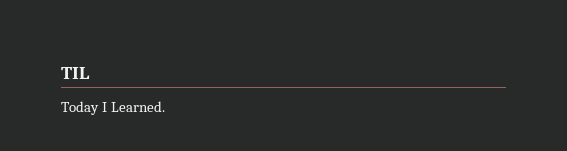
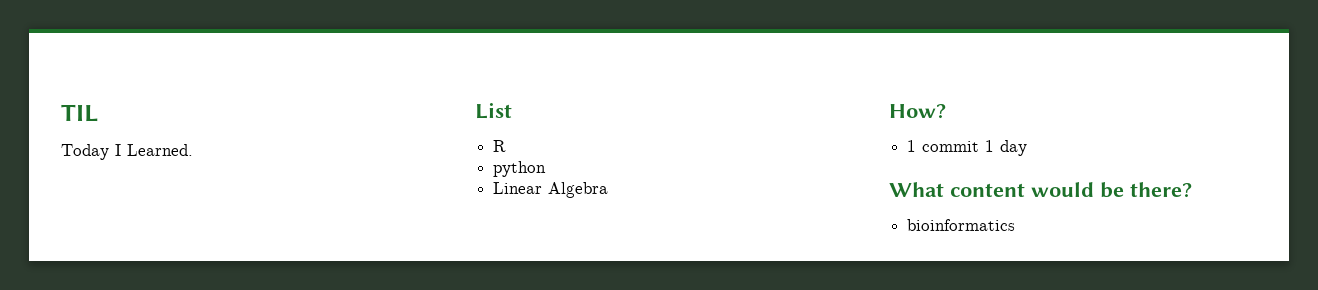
+ List
+ R
+ python
+ Linear Algebra
+ How?
+ 1 commit 1 day
+ What content would be there?
+ bioinformatics

